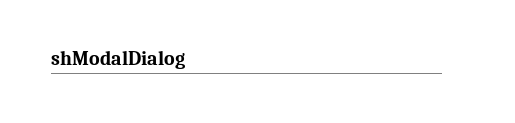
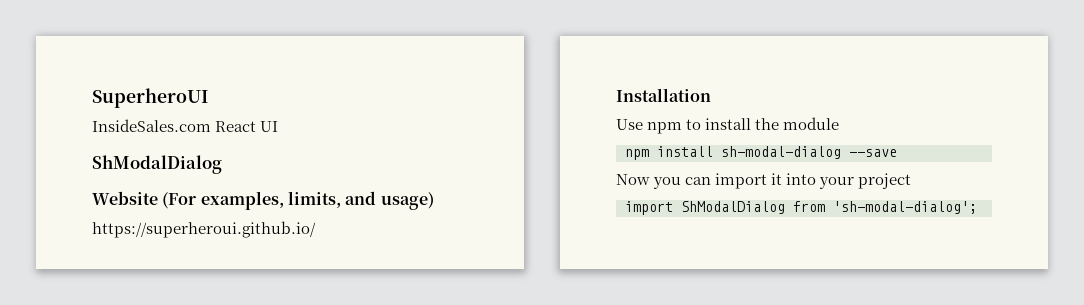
- shModalDialog
+ SuperheroUI
+ InsideSales.com React UI
+ ShModalDialog
+ Website (For examples, limits, and usage)
+ https://superheroui.github.io/
+ Installation
+ Use npm to install the module
+ npm install sh-modal-dialog --save
+ Now you can import it into your project
+ import ShModalDialog from 'sh-modal-dialog';

